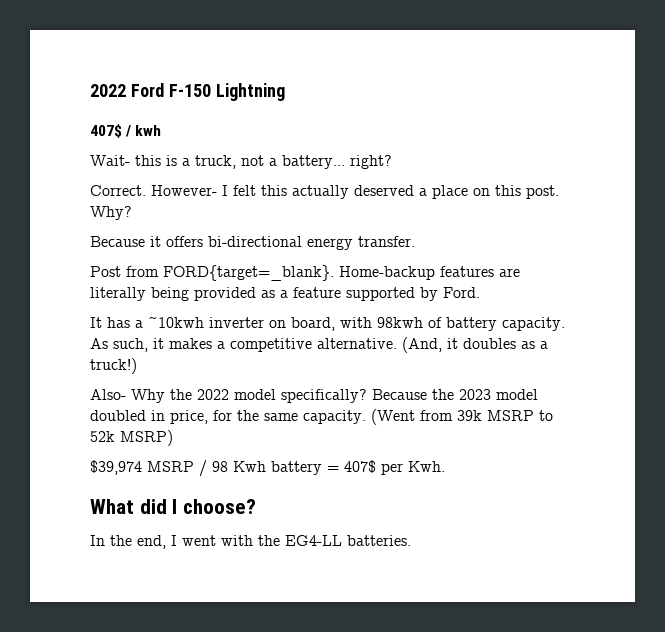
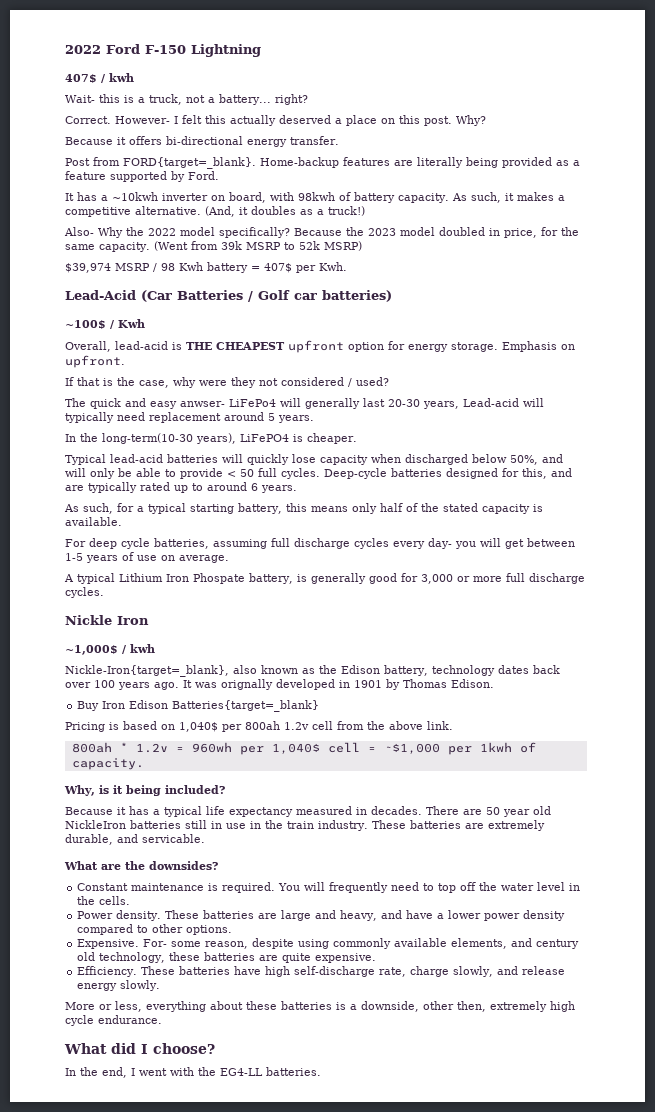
+ Lead-Acid (Car Batteries / Golf car batteries)
+ ~100$ / Kwh
+ Overall, lead-acid is THE CHEAPEST upfront option for energy storage. Emphasis on upfront.
+ If that is the case, why were they not considered / used?
+ The quick and easy anwser- LiFePo4 will generally last 20-30 years, Lead-acid will typically need replacement around 5 years.
+ In the long-term(10-30 years), LiFePO4 is cheaper.
+ Typical lead-acid batteries will quickly lose capacity when discharged below 50%, and will only be able to provide < 50 full cycles. Deep-cycle batteries designed for this, and are typically rated up to around 6 years.
+ As such, for a typical starting battery, this means only half of the stated capacity is available.
+ For deep cycle batteries, assuming full discharge cycles every day- you will get between 1-5 years of use on average.
+ A typical Lithium Iron Phospate battery, is generally good for 3,000 or more full discharge cycles.
+ Nickle Iron
+ ~1,000$ / kwh
+ Nickle-Iron{target=_blank}, also known as the Edison battery, technology dates back over 100 years ago. It was orignally developed in 1901 by Thomas Edison.
+ Buy Iron Edison Batteries{target=_blank}
+ Pricing is based on 1,040$ per 800ah 1.2v cell from the above link.
+ 800ah * 1.2v = 960wh per 1,040$ cell = ~$1,000 per 1kwh of capacity.
+ Why, is it being included?
+ Because it has a typical life expectancy measured in decades. There are 50 year old NickleIron batteries still in use in the train industry. These batteries are extremely durable, and servicable.
+ What are the downsides?
+ Constant maintenance is required. You will frequently need to top off the water level in the cells.
+ Power density. These batteries are large and heavy, and have a lower power density compared to other options.
+ Expensive. For- some reason, despite using commonly available elements, and century old technology, these batteries are quite expensive.
+ Efficiency. These batteries have high self-discharge rate, charge slowly, and release energy slowly.
+ More or less, everything about these batteries is a downside, other then, extremely high cycle endurance.

